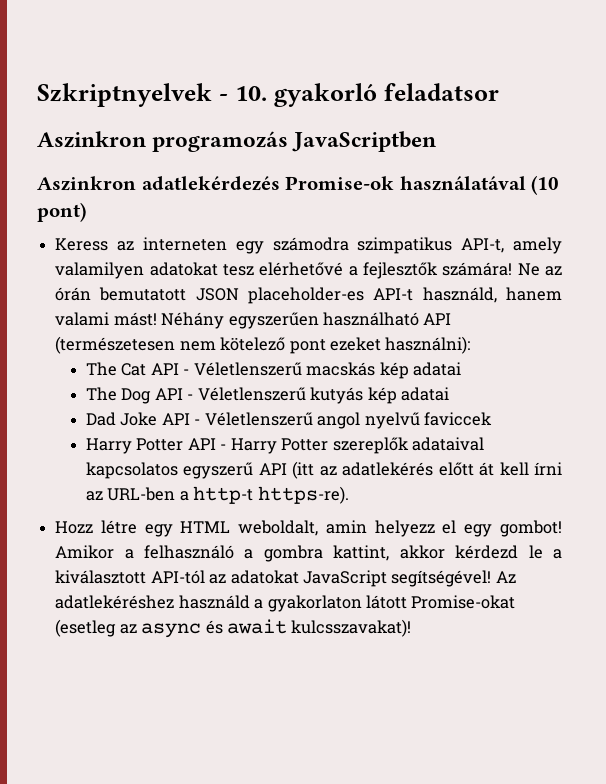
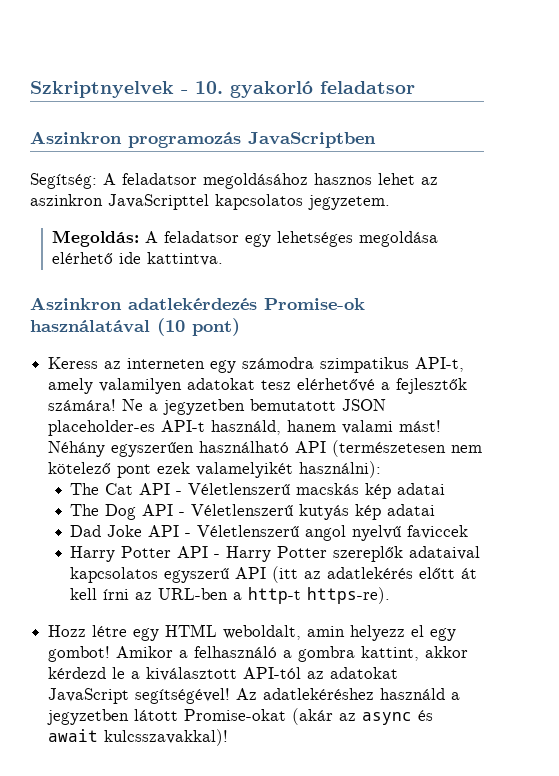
+ Segítség: A feladatsor megoldásához hasznos lehet az aszinkron JavaScripttel kapcsolatos jegyzetem.
+ Megoldás: A feladatsor egy lehetséges megoldása elérhető ide kattintva.
- Ne az órán bemutatott JSON placeholder-es API-t használd, hanem valami mást!
+ Ne a jegyzetben bemutatott JSON placeholder-es API-t használd, hanem valami mást!
- Néhány egyszerűen használható API (természetesen nem kötelező pont ezeket használni):
+ Néhány egyszerűen használható API (természetesen nem kötelező pont ezek valamelyikét használni):
- Az adatlekéréshez használd a gyakorlaton látott Promise-okat (esetleg az async és await kulcsszavakat)!
+ Az adatlekéréshez használd a jegyzetben látott Promise-okat (akár az async és await kulcsszavakkal)!

